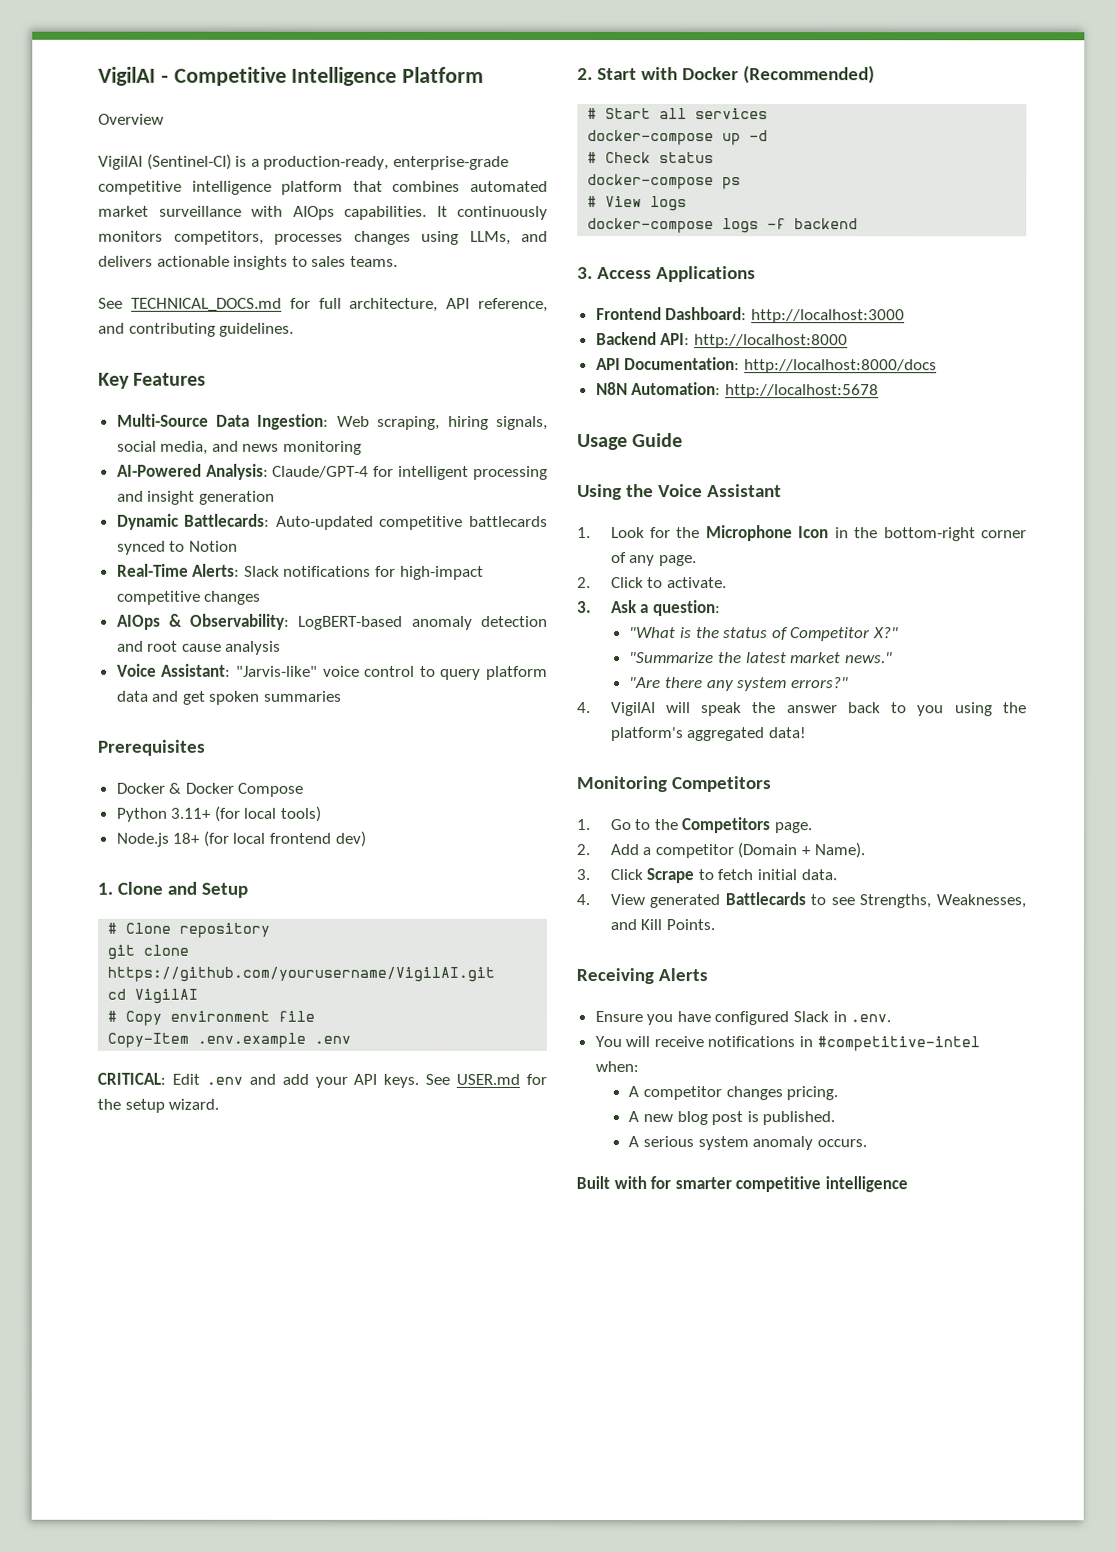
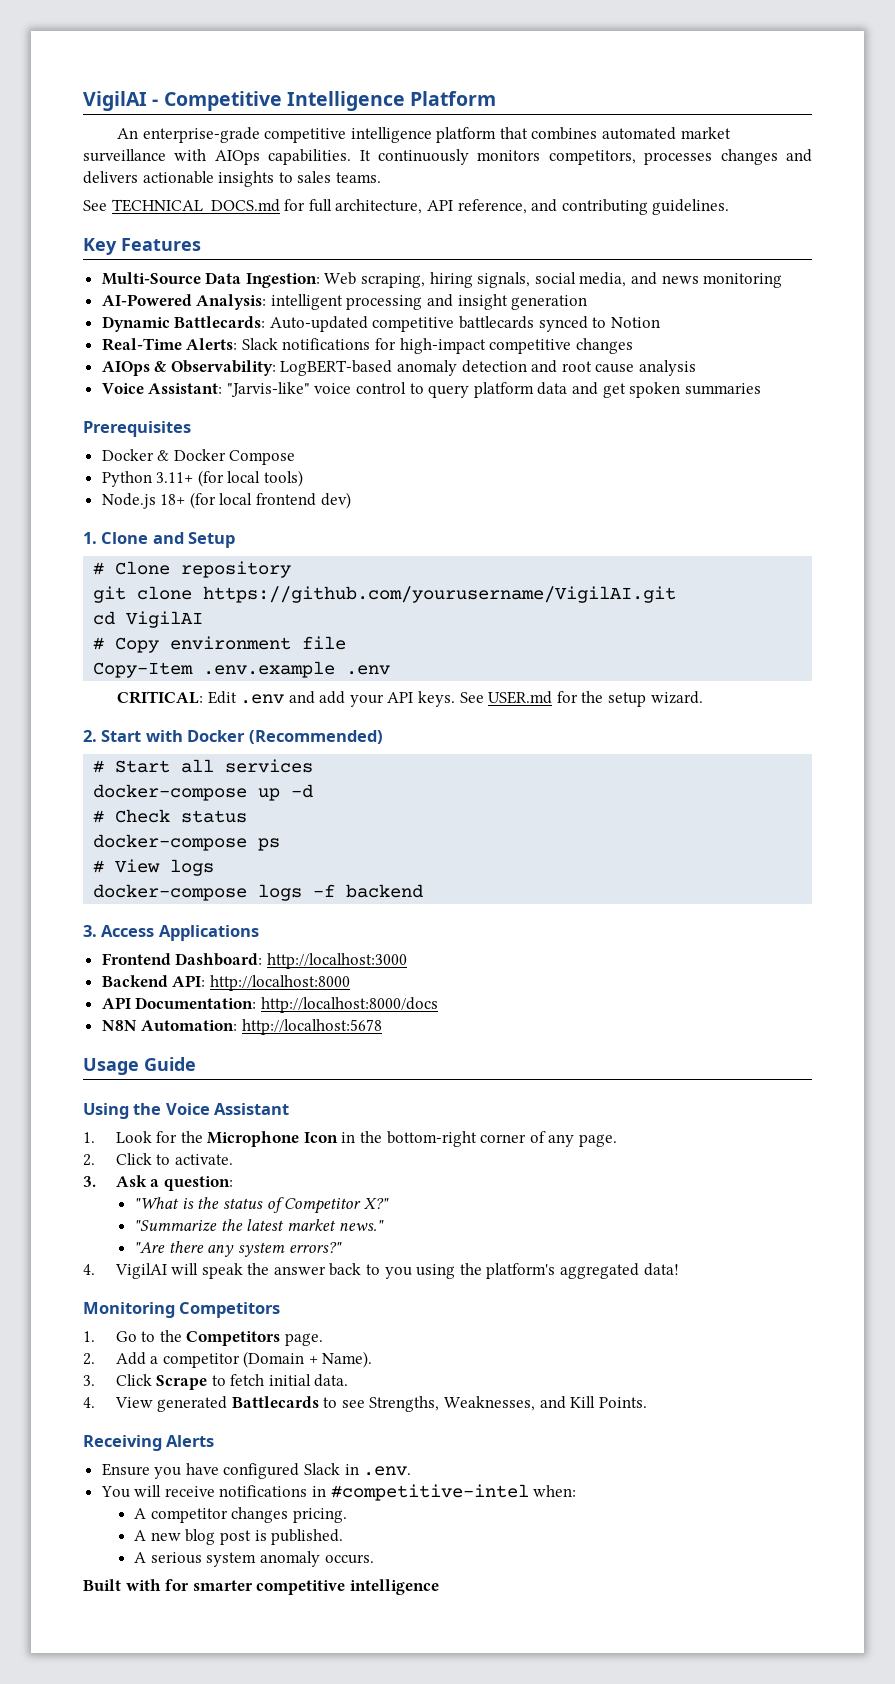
- Overview
- VigilAI (Sentinel-CI) is a production-ready, enterprise-grade competitive intelligence platform that combines automated market surveillance with AIOps capabilities.
+ An enterprise-grade competitive intelligence platform that combines automated market surveillance with AIOps capabilities.
- It continuously monitors competitors, processes changes using LLMs, and delivers actionable insights to sales teams.
+ It continuously monitors competitors, processes changes and delivers actionable insights to sales teams.
- AI-Powered Analysis: Claude/GPT-4 for intelligent processing and insight generation
+ AI-Powered Analysis: intelligent processing and insight generation

